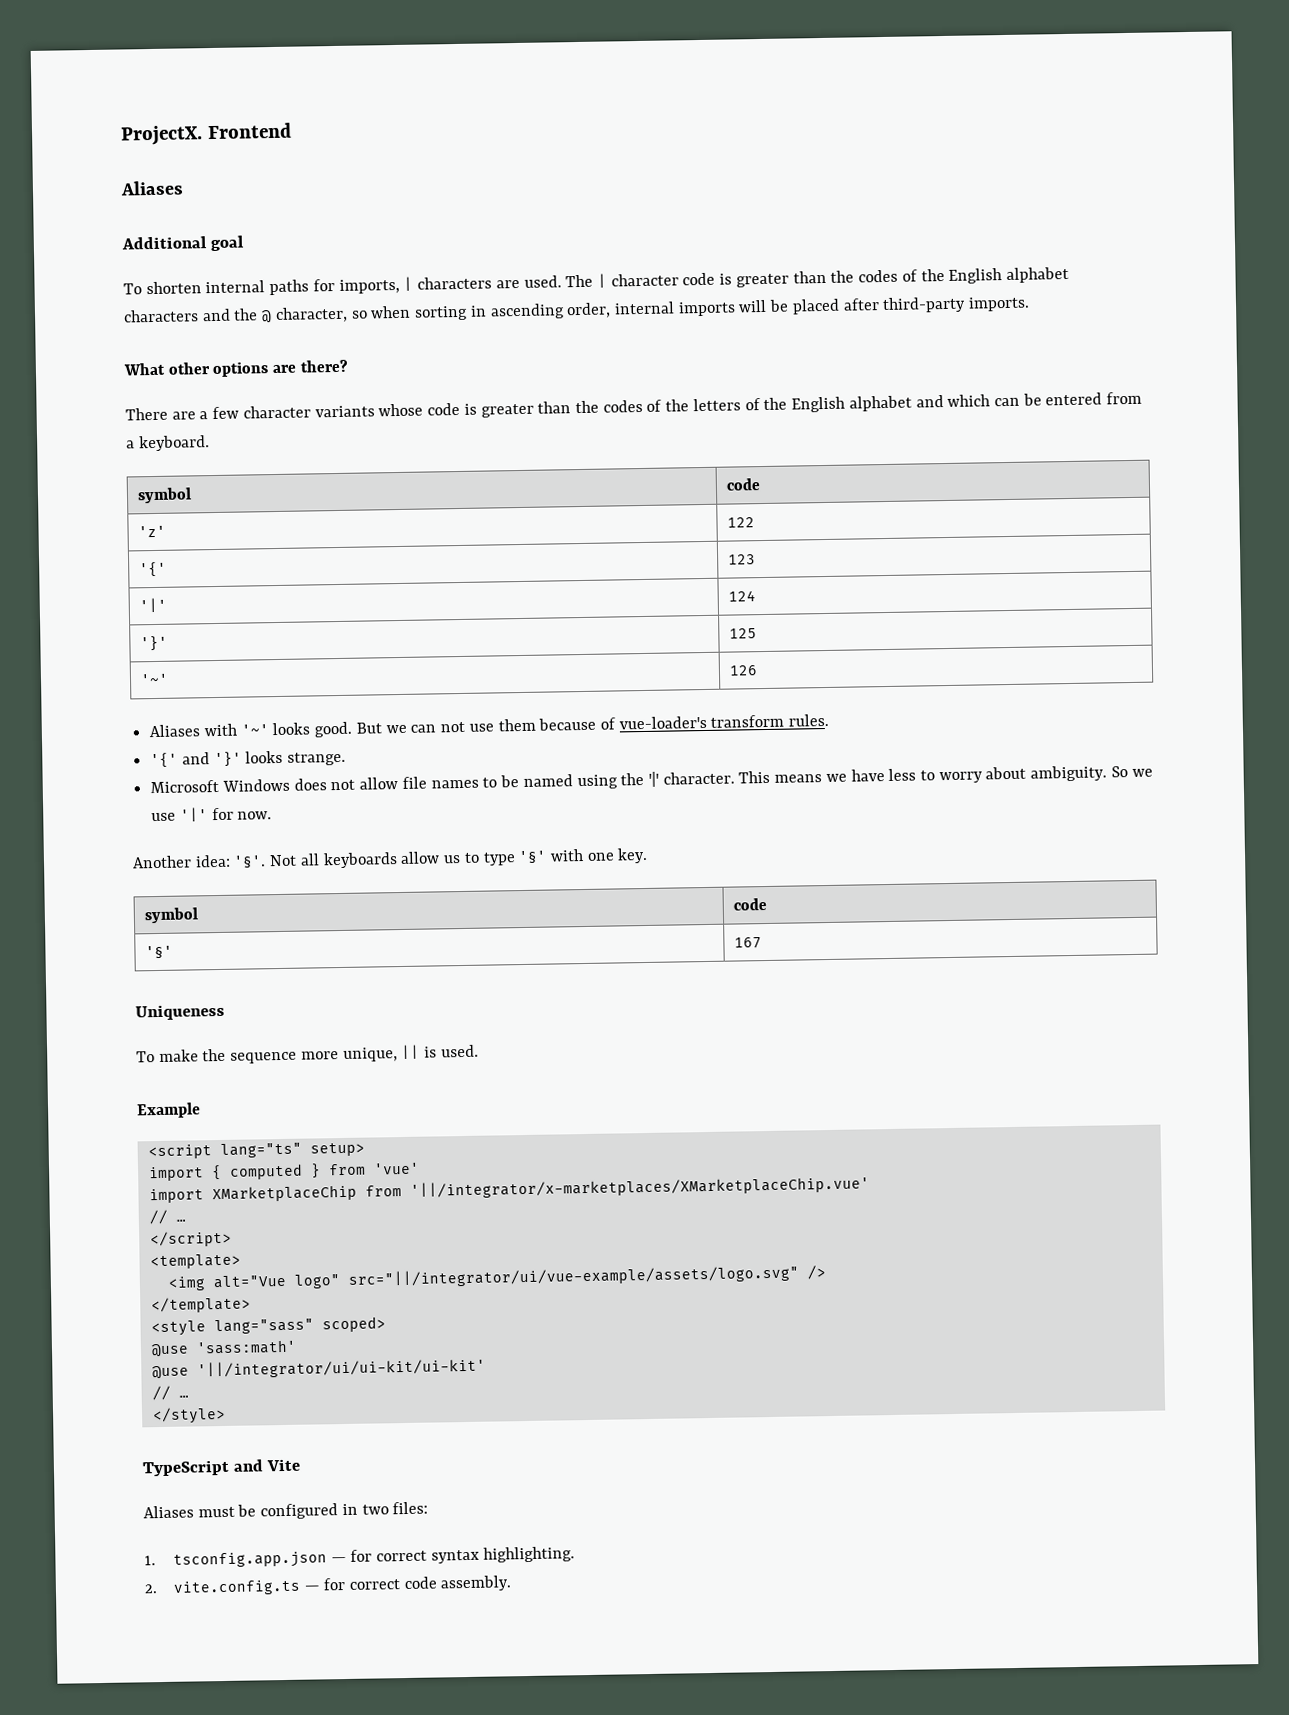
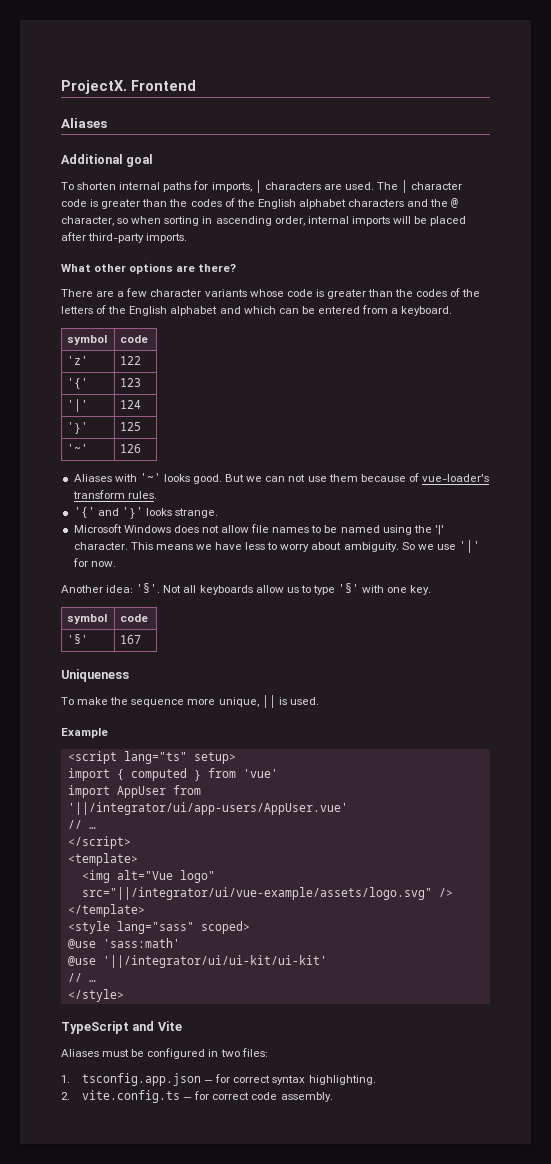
- import XMarketplaceChip from '||/integrator/x-marketplaces/XMarketplaceChip.vue'
+ import AppUser from '||/integrator/ui/app-users/AppUser.vue'

